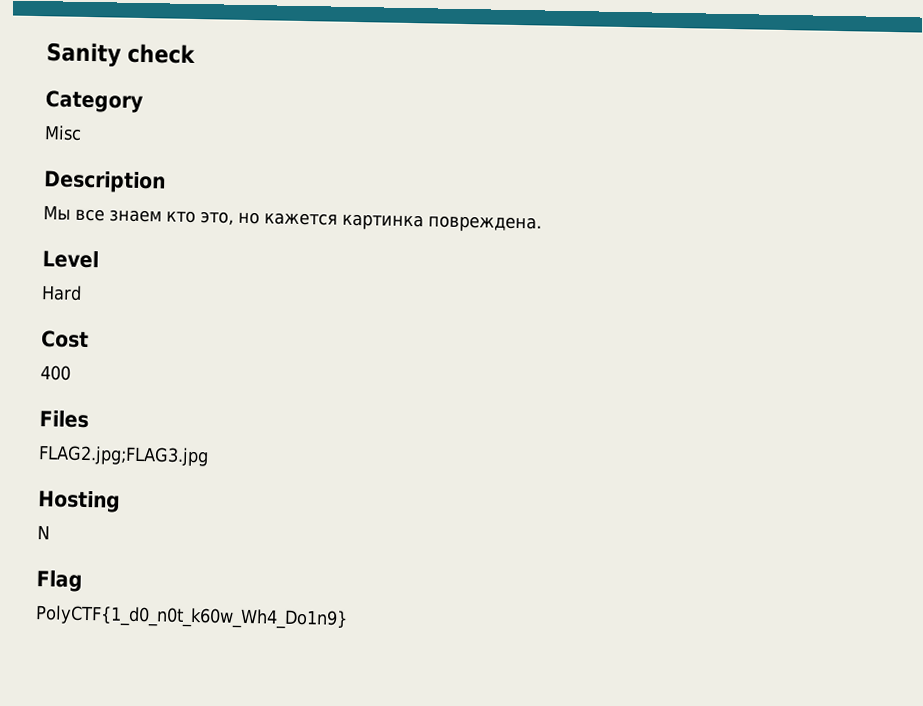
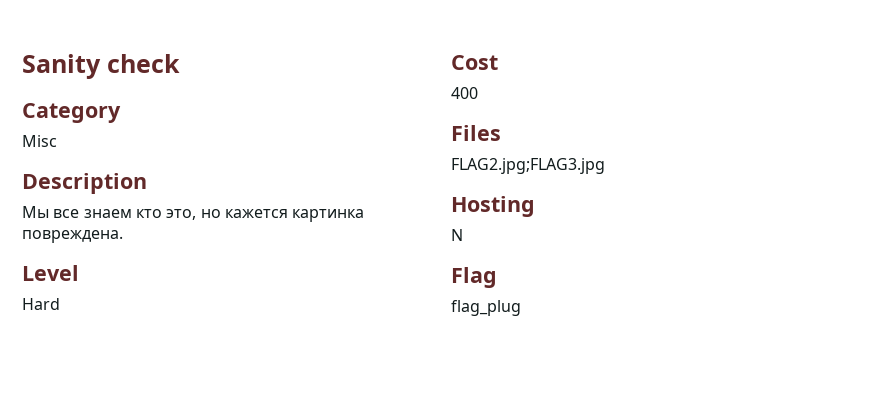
- PolyCTF{1_d0_n0t_k60w_Wh4_Do1n9}
+ flag_plug

